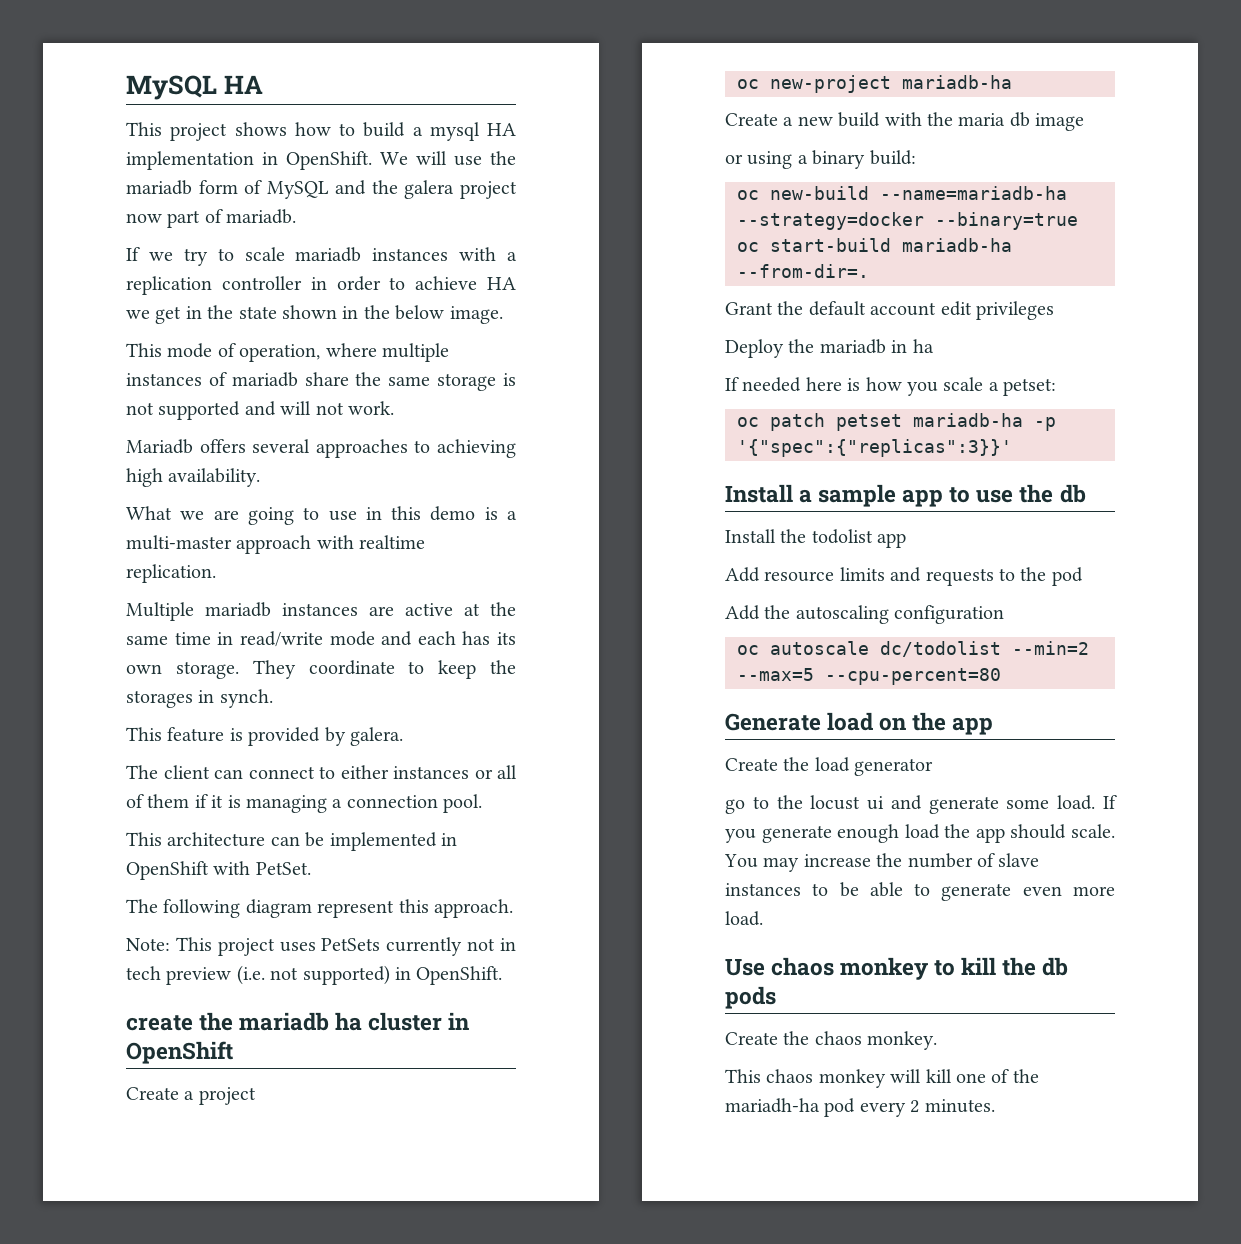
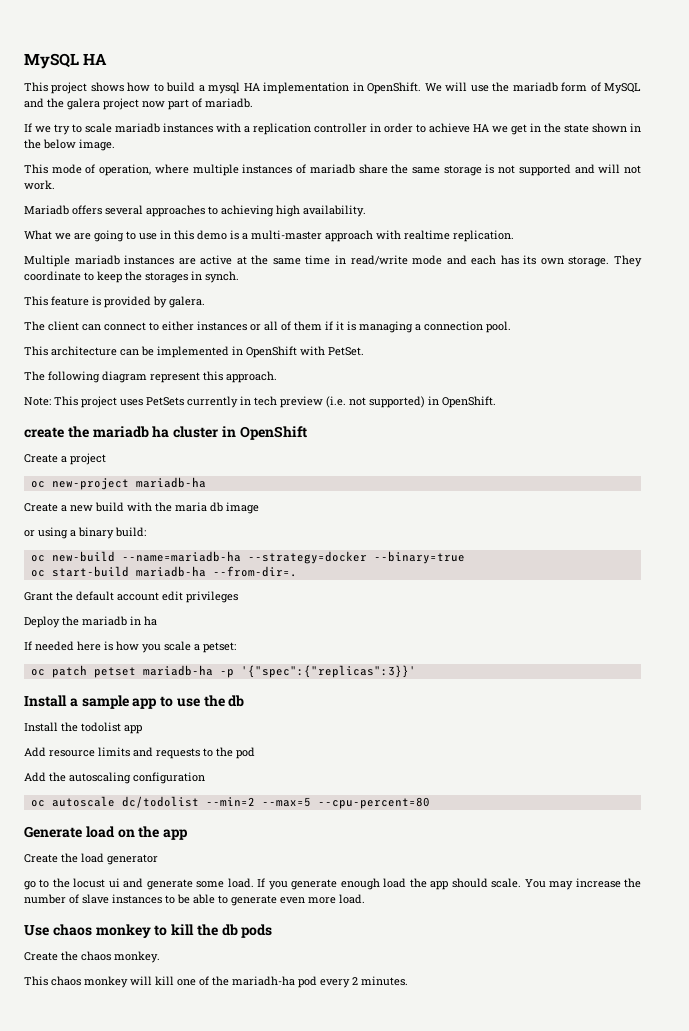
- Note: This project uses PetSets currently not in tech preview (i.e. not supported) in OpenShift.
+ Note: This project uses PetSets currently in tech preview (i.e. not supported) in OpenShift.

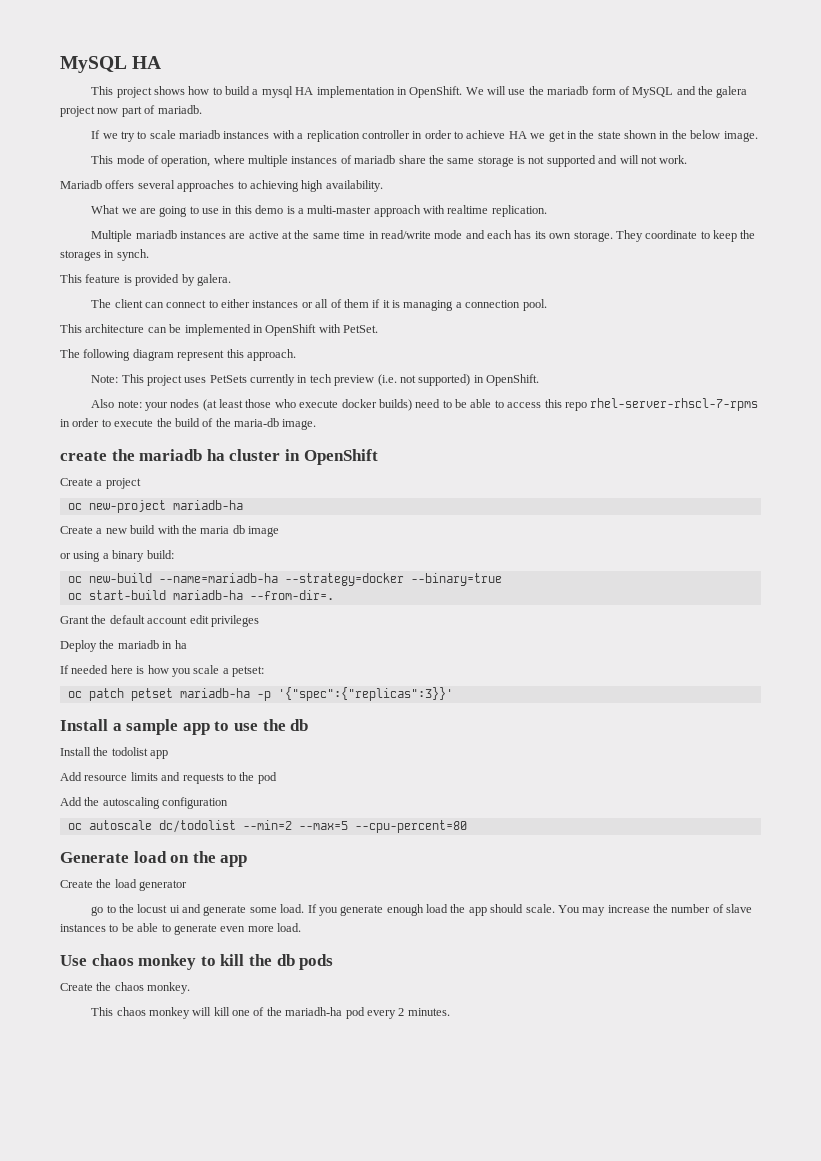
+ Also note: your nodes (at least those who execute docker builds) need to be able to access this repo rhel-server-rhscl-7-rpms in order to execute the build of the maria-db image.

